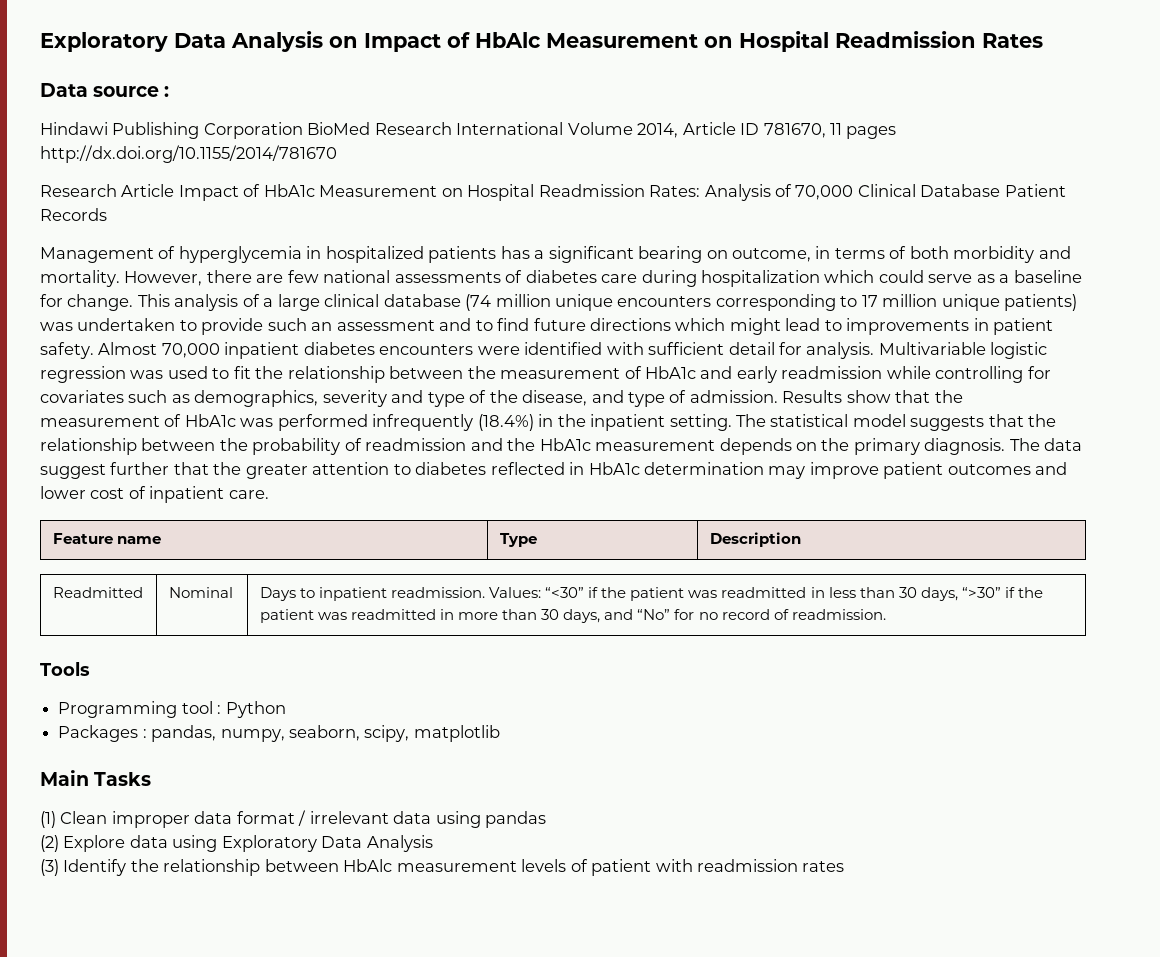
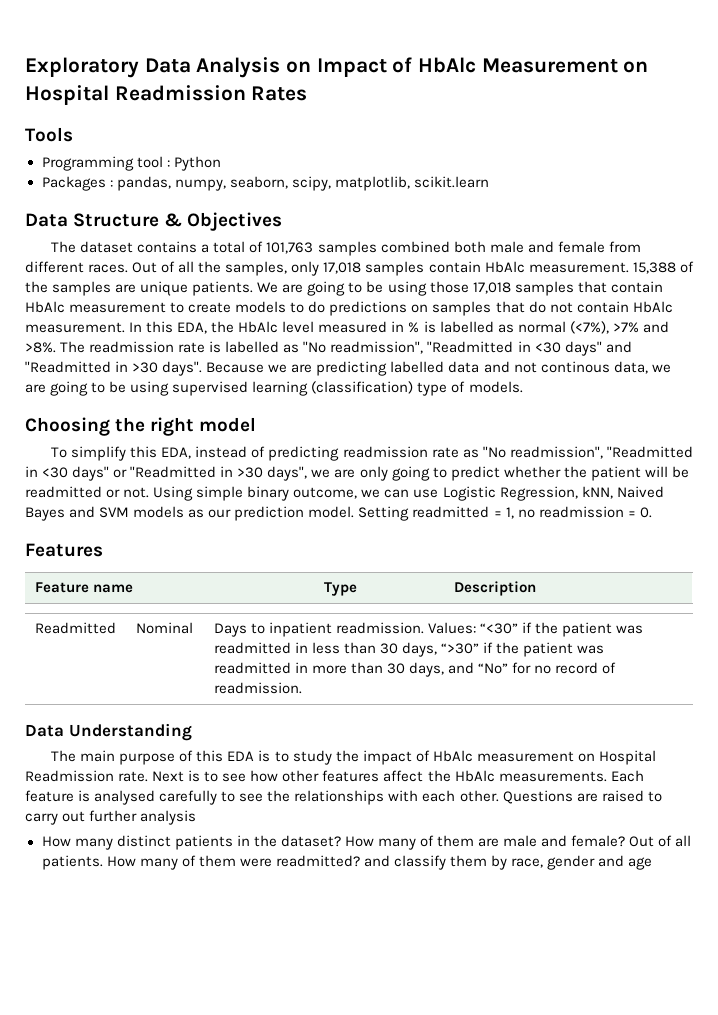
- Data source :
- Hindawi Publishing Corporation BioMed Research International Volume 2014, Article ID 781670, 11 pages http://dx.doi.org/10.1155/2014/781670
- Research Article Impact of HbA1c Measurement on Hospital Readmission Rates: Analysis of 70,000 Clinical Database Patient Records
- Management of hyperglycemia in hospitalized patients has a significant bearing on outcome, in terms of both morbidity and mortality. However, there are few national assessments of diabetes care during hospitalization which could serve as a baseline for change. This analysis of a large clinical database (74 million unique encounters corresponding to 17 million unique patients) was undertaken to provide such an assessment and to find future directions which might lead to improvements in patient safety. Almost 70,000 inpatient diabetes encounters were identified with sufficient detail for analysis. Multivariable logistic regression was used to fit the relationship between the measurement of HbA1c and early readmission while controlling for covariates such as demographics, severity and type of the disease, and type of admission. Results show that the measurement of HbA1c was performed infrequently (18.4%) in the inpatient setting. The statistical model suggests that the relationship between the probability of readmission and the HbA1c measurement depends on the primary diagnosis. The data suggest further that the greater attention to diabetes reflected in HbA1c determination may improve patient outcomes and lower cost of inpatient care.
+ Tools
+ Programming tool : Python
+ Packages : pandas, numpy, seaborn, scipy, matplotlib, scikit.learn
+ Data Structure & Objectives
+ The dataset contains a total of 101,763 samples combined both male and female from different races. Out of all the samples, only 17,018 samples contain HbAlc measurement. 15,388 of the samples are unique patients. We are going to be using those 17,018 samples that contain HbAlc measurement to create models to do predictions on samples that do not contain HbAlc measurement. In this EDA, the HbAlc level measured in % is labelled as normal (<7%), >7% and >8%. The readmission rate is labelled as "No readmission", "Readmitted in <30 days" and "Readmitted in >30 days". Because we are predicting labelled data and not continous data, we are going to be using supervised learning (classification) type of models.
+ Choosing the right model
+ To simplify this EDA, instead of predicting readmission rate as "No readmission", "Readmitted in <30 days" or "Readmitted in >30 days", we are only going to predict whether the patient will be readmitted or not. Using simple binary outcome, we can use Logistic Regression, kNN, Naived Bayes and SVM models as our prediction model. Setting readmitted = 1, no readmission = 0.
+ Features
- Tools
- Programming tool : Python
- Packages : pandas, numpy, seaborn, scipy, matplotlib
- Main Tasks
- (1) Clean improper data format / irrelevant data using pandas
- (2) Explore data using Exploratory Data Analysis
- (3) Identify the relationship between HbAlc measurement levels of patient with readmission rates
+ Data Understanding
+ The main purpose of this EDA is to study the impact of HbAlc measurement on Hospital Readmission rate. Next is to see how other features affect the HbAlc measurements. Each feature is analysed carefully to see the relationships with each other. Questions are raised to carry out further analysis
+ How many distinct patients in the dataset? How many of them are male and female? Out of all patients. How many of them were readmitted? and classify them by race, gender and age

